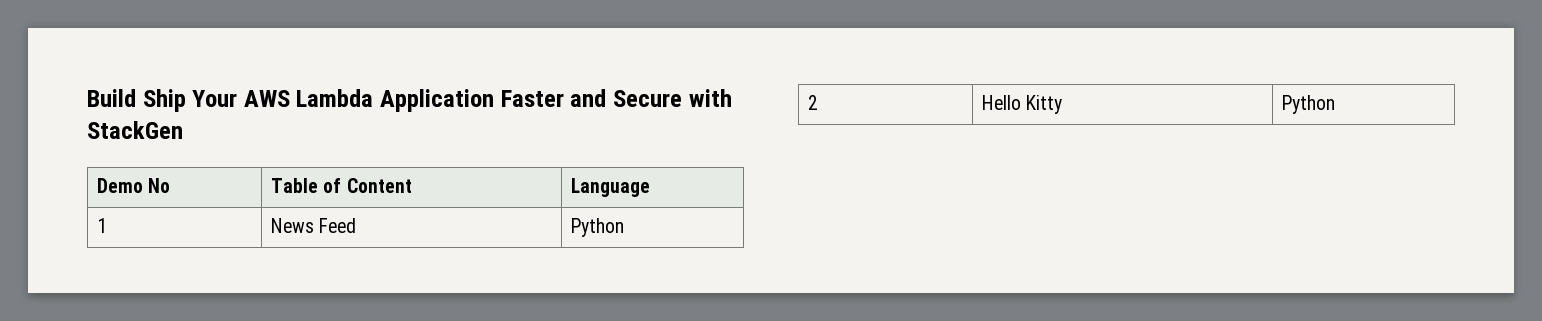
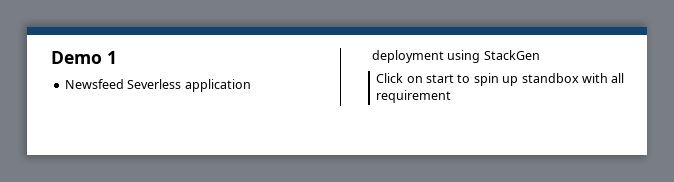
- Build Ship Your AWS Lambda Application Faster and Secure with StackGen
- Demo No | Table of Content | Language
- 1 | News Feed | Python
- 2 | Hello Kitty | Python
+ Demo 1
+ Newsfeed Severless application deployment using StackGen
+ Click on start to spin up standbox with all requirement

